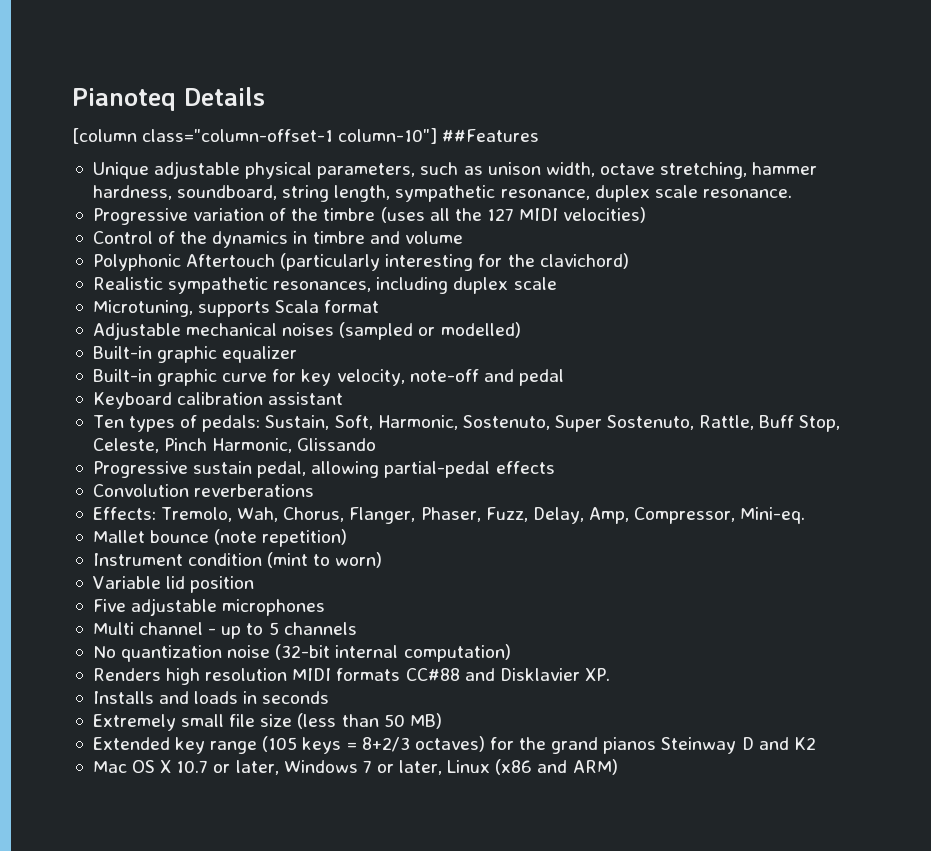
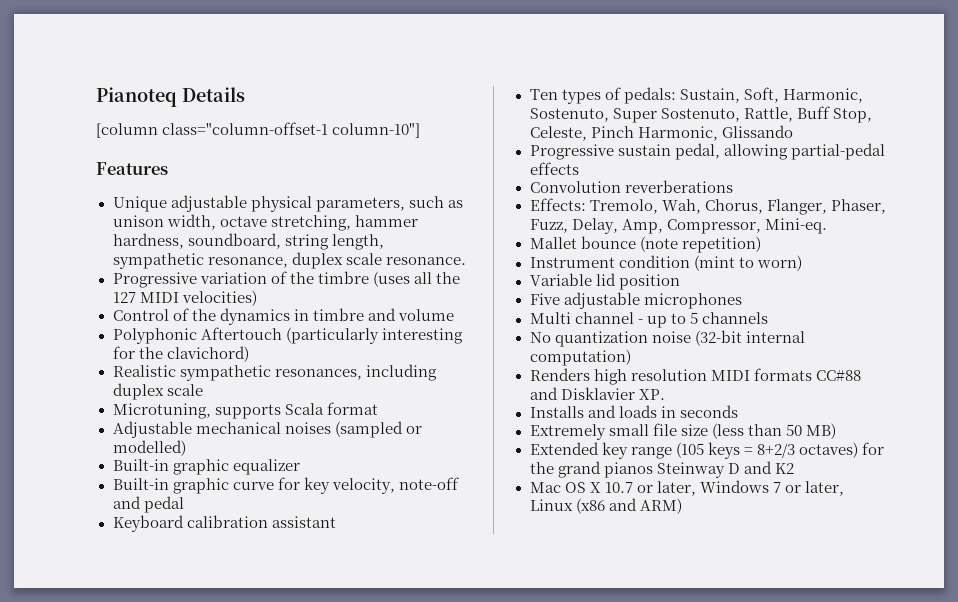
- [column class="column-offset-1 column-10"] ##Features
+ [column class="column-offset-1 column-10"]
+ Features

